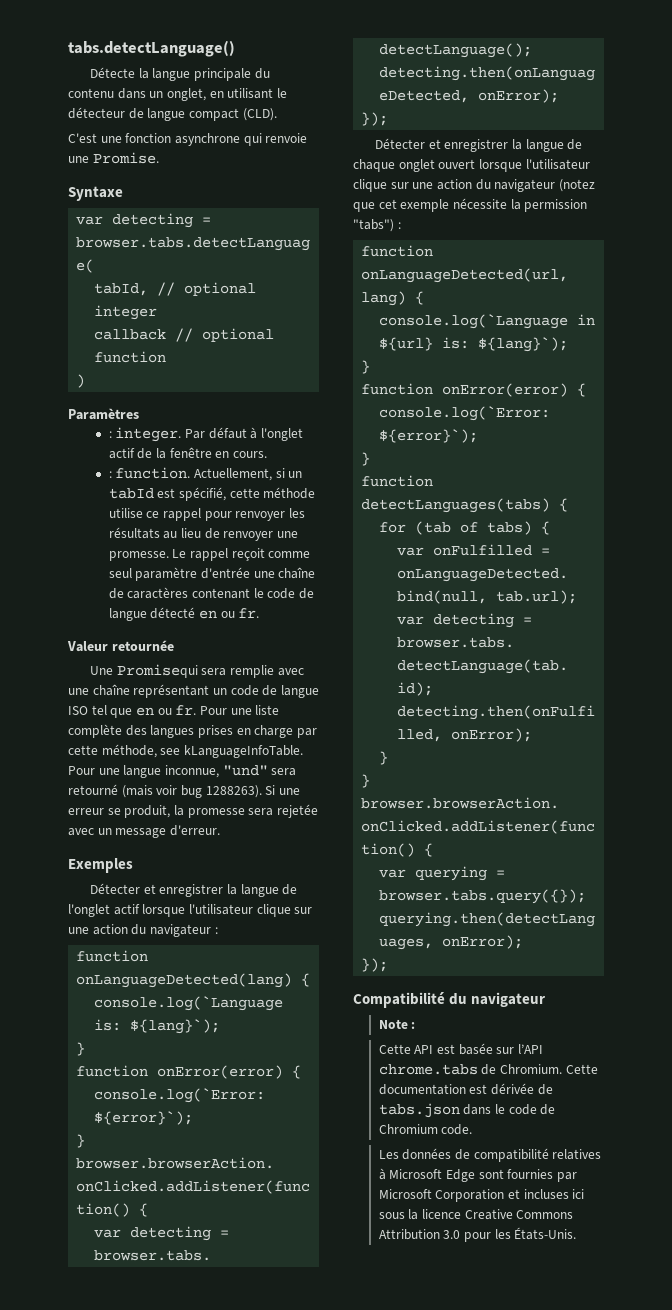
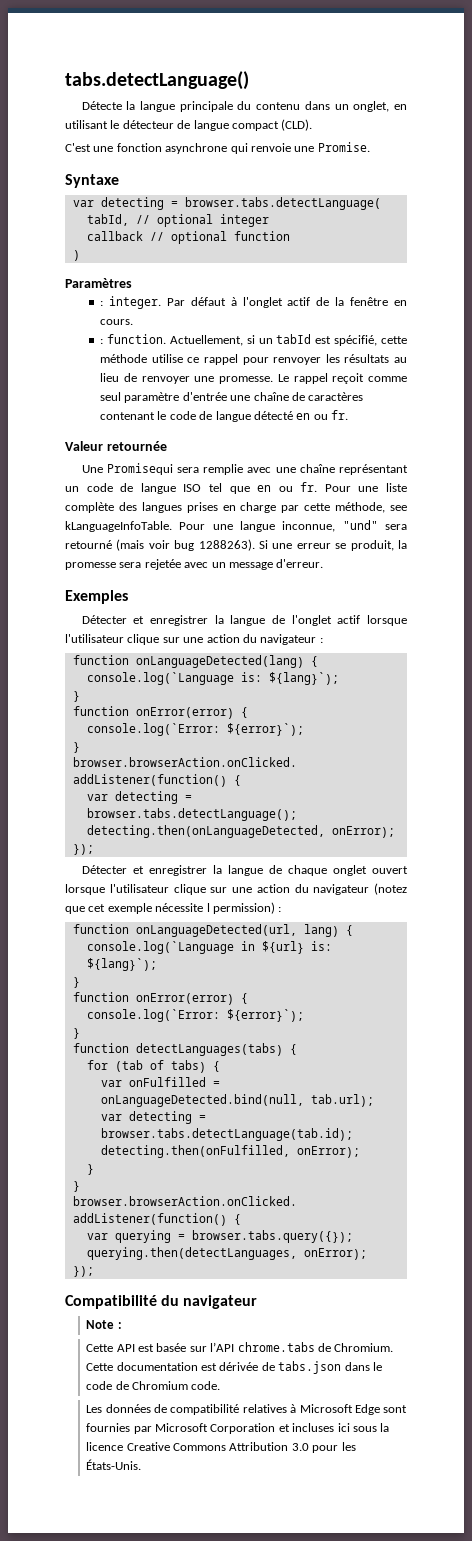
- Détecter et enregistrer la langue de chaque onglet ouvert lorsque l'utilisateur clique sur une action du navigateur (notez que cet exemple nécessite la permission "tabs") :
+ Détecter et enregistrer la langue de chaque onglet ouvert lorsque l'utilisateur clique sur une action du navigateur (notez que cet exemple nécessite l permission) :

